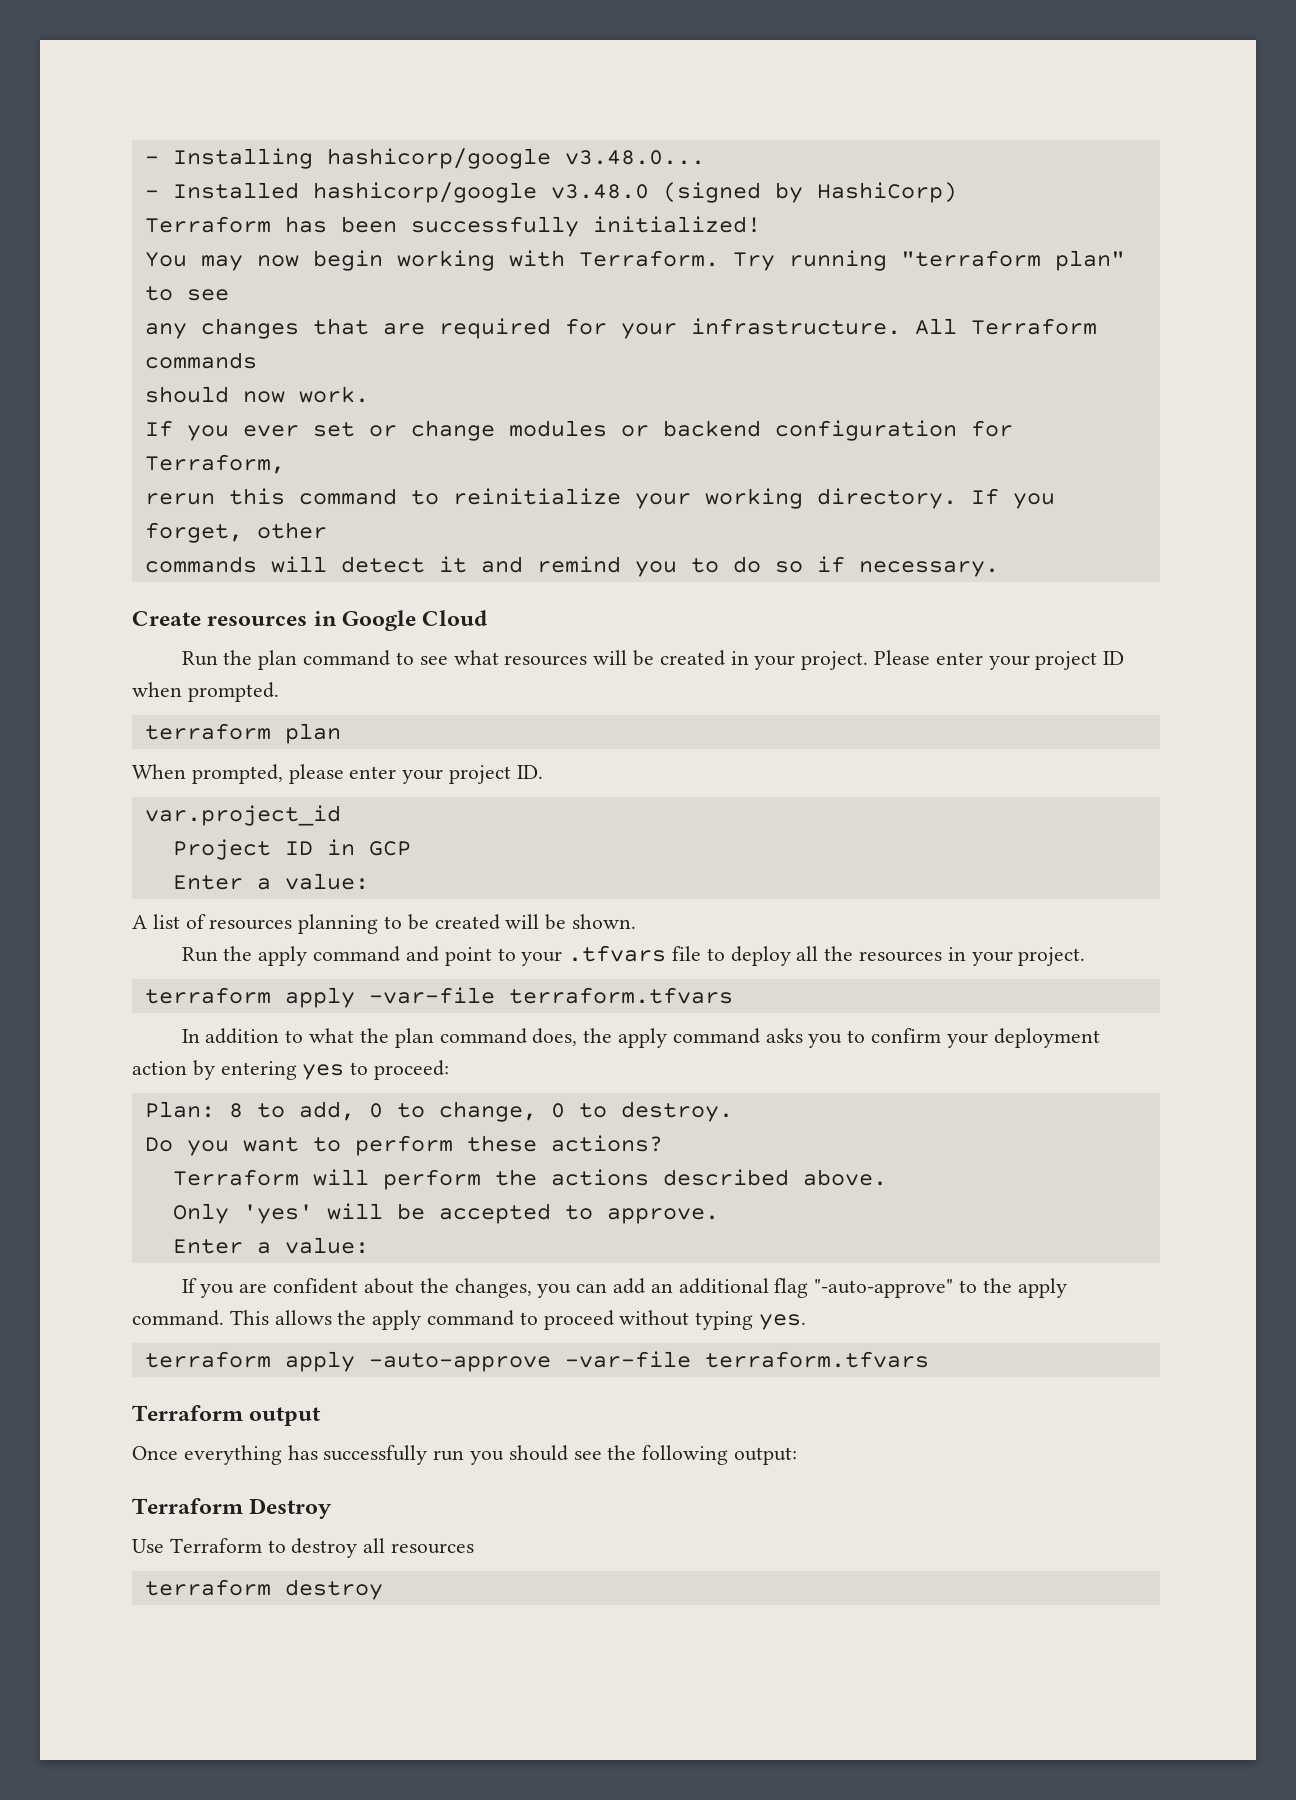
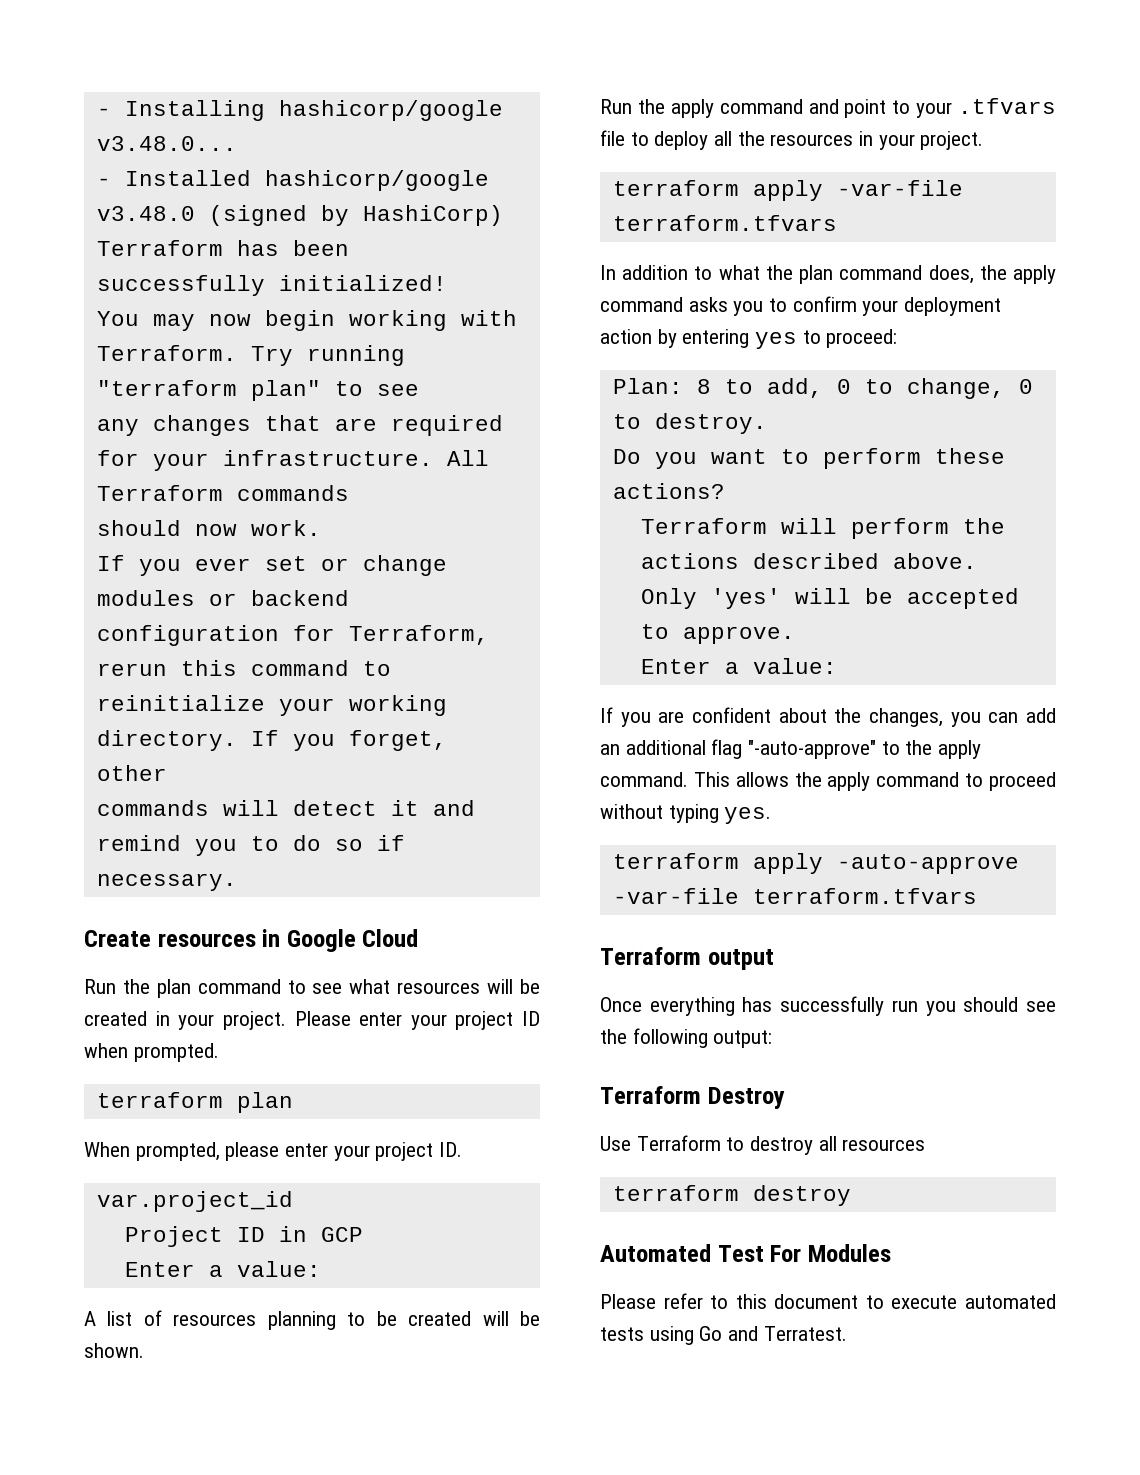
+ Automated Test For Modules
+ Please refer to this document to execute automated tests using Go and Terratest.

